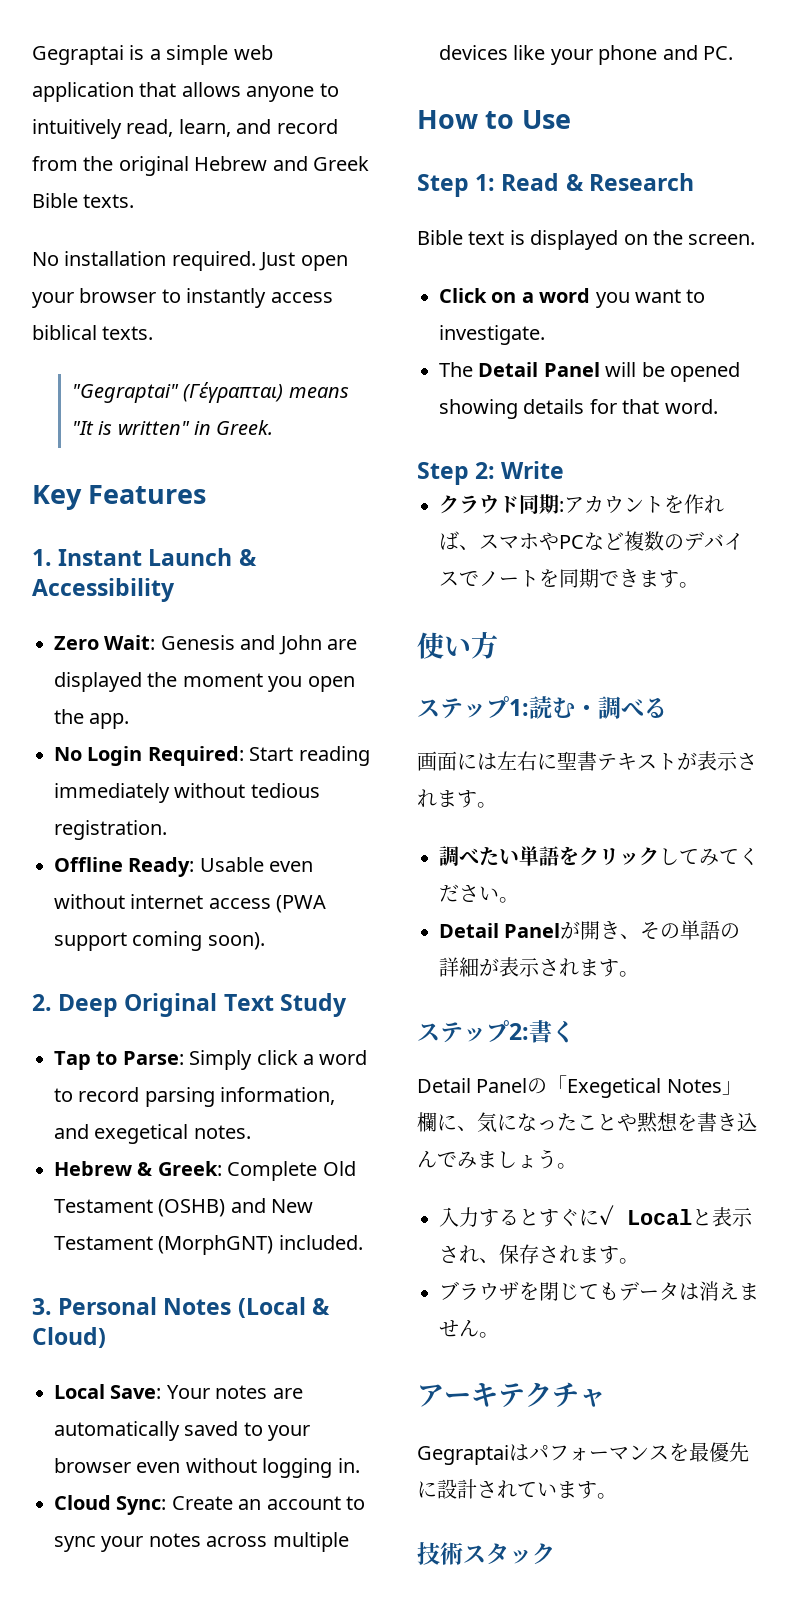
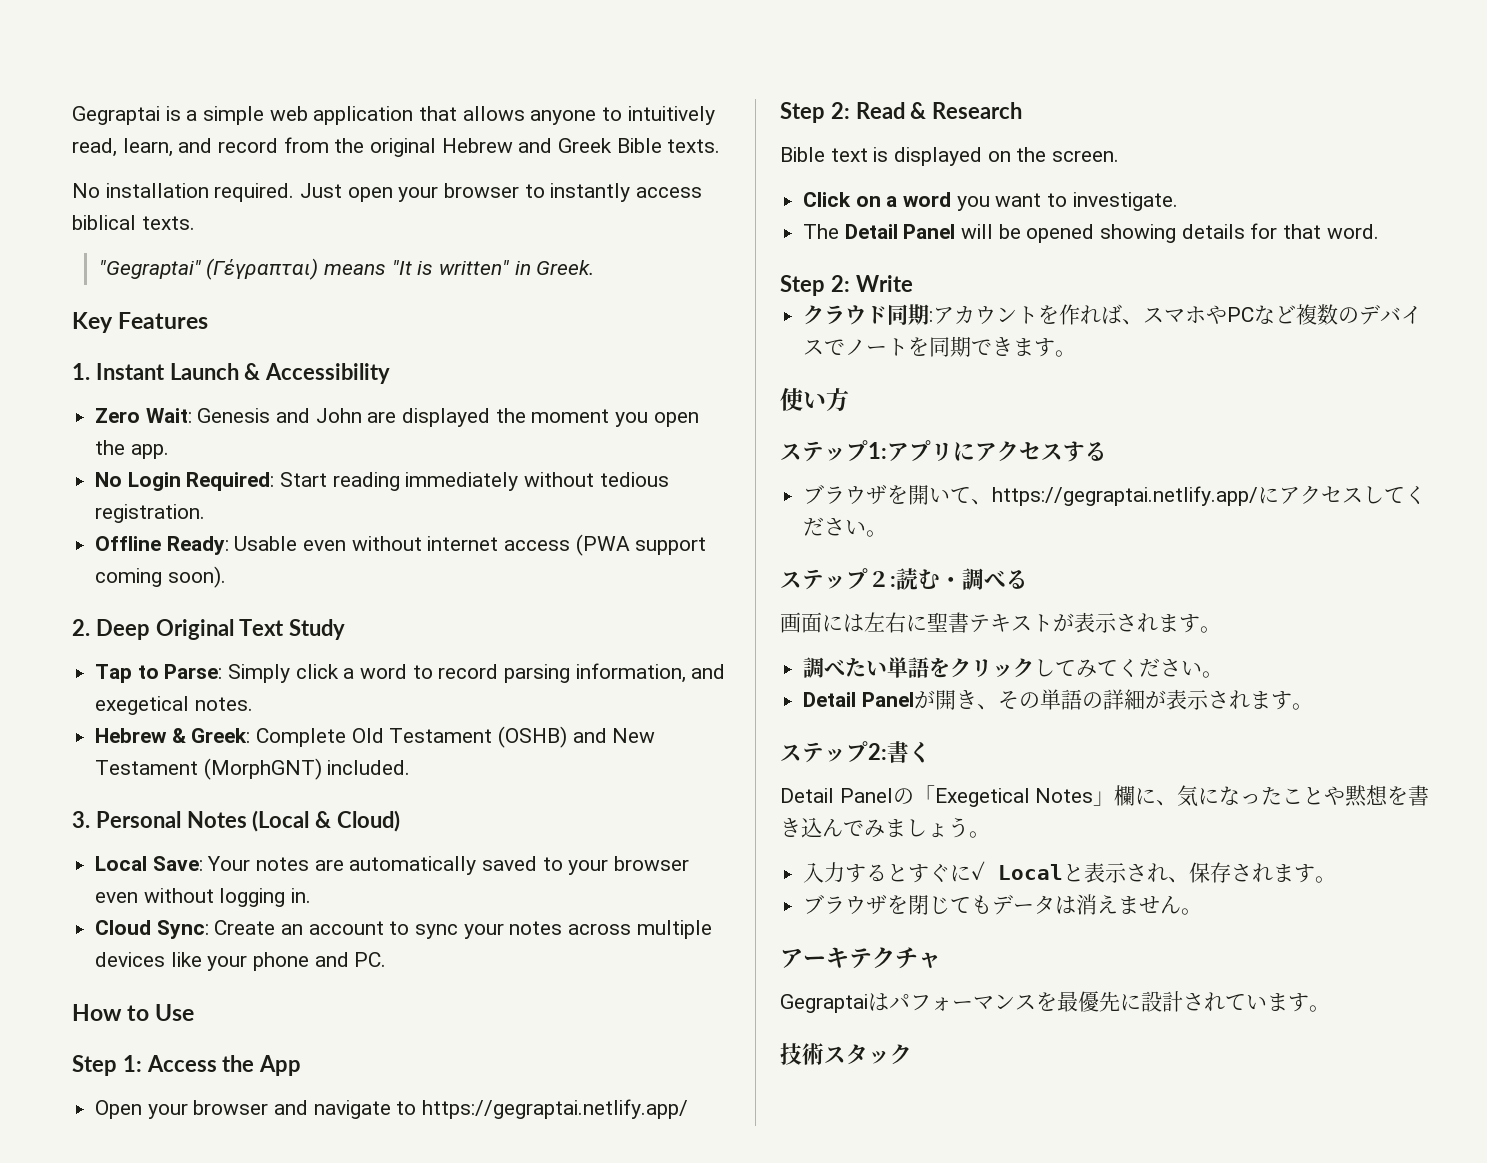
- Step 1: Read & Research
+ Step 1: Access the App
+ Open your browser and navigate to https://gegraptai.netlify.app/
+ Step 2: Read & Research
- ステップ1:読む・調べる
+ ステップ1:アプリにアクセスする
+ ブラウザを開いて、https://gegraptai.netlify.app/にアクセスしてください。
+ ステップ２:読む・調べる

